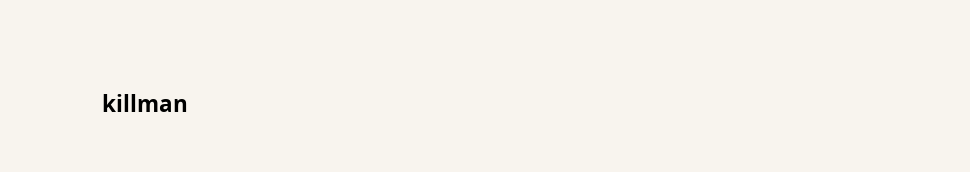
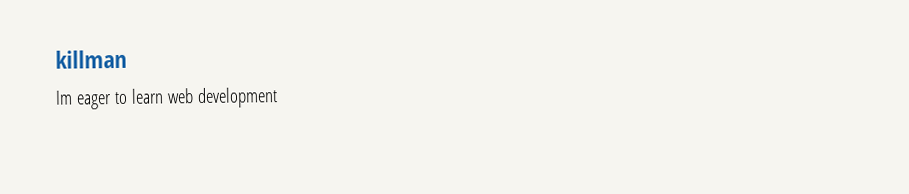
+ Im eager to learn web development

